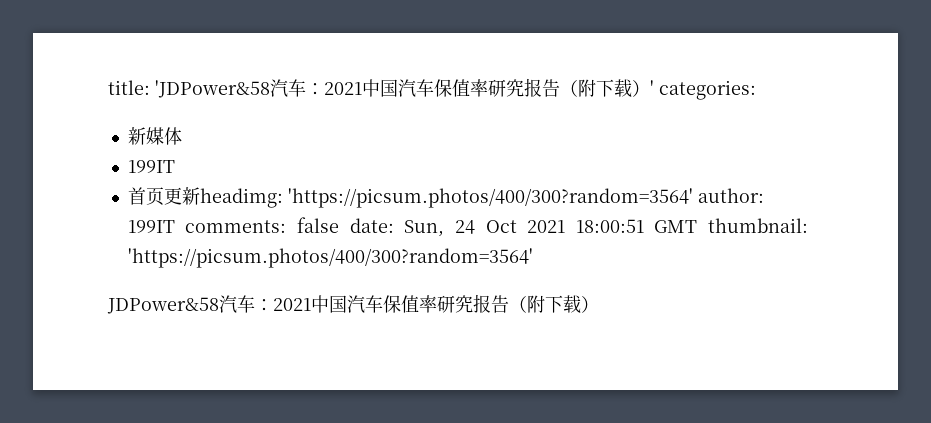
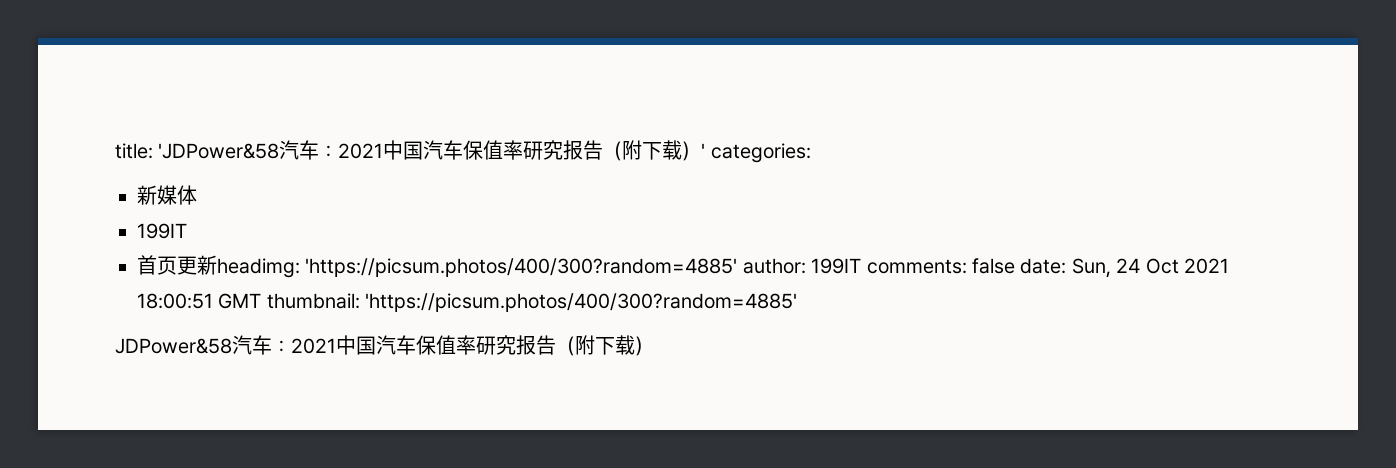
- 首页更新headimg: 'https://picsum.photos/400/300?random=3564' author: 199IT comments: false date: Sun, 24 Oct 2021 18:00:51 GMT thumbnail: 'https://picsum.photos/400/300?random=3564'
+ 首页更新headimg: 'https://picsum.photos/400/300?random=4885' author: 199IT comments: false date: Sun, 24 Oct 2021 18:00:51 GMT thumbnail: 'https://picsum.photos/400/300?random=4885'

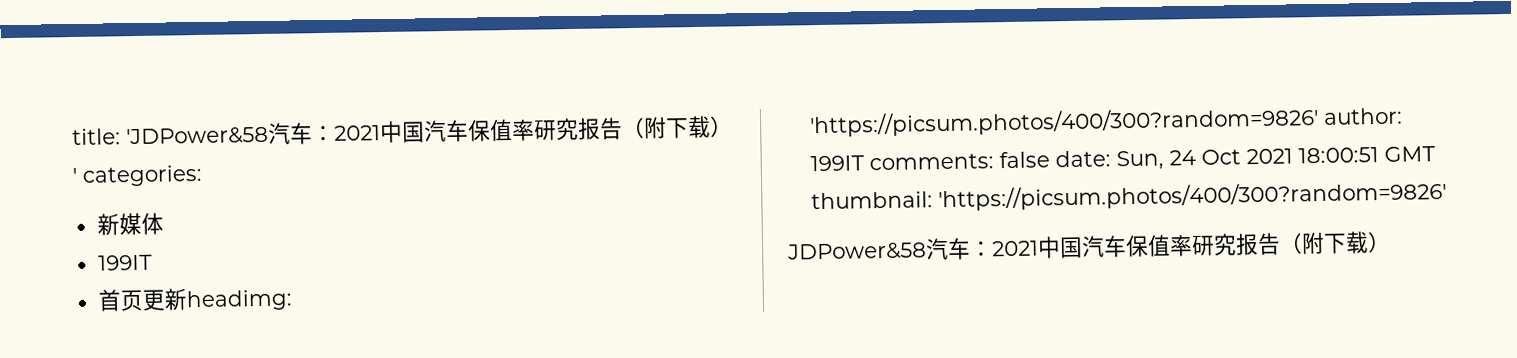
- 首页更新headimg: 'https://picsum.photos/400/300?random=4885' author: 199IT comments: false date: Sun, 24 Oct 2021 18:00:51 GMT thumbnail: 'https://picsum.photos/400/300?random=4885'
+ 首页更新headimg: 'https://picsum.photos/400/300?random=9826' author: 199IT comments: false date: Sun, 24 Oct 2021 18:00:51 GMT thumbnail: 'https://picsum.photos/400/300?random=9826'

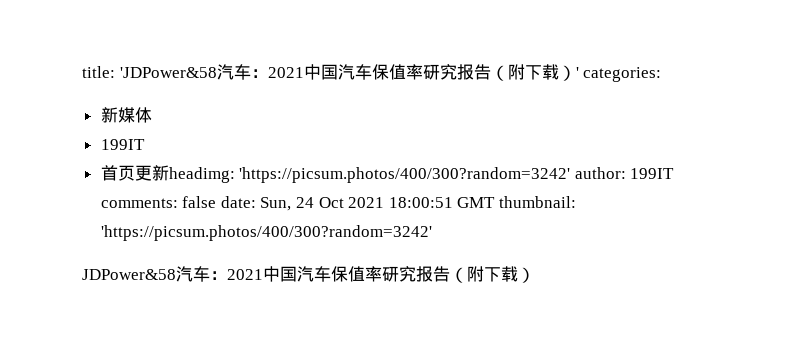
- 首页更新headimg: 'https://picsum.photos/400/300?random=9826' author: 199IT comments: false date: Sun, 24 Oct 2021 18:00:51 GMT thumbnail: 'https://picsum.photos/400/300?random=9826'
+ 首页更新headimg: 'https://picsum.photos/400/300?random=3242' author: 199IT comments: false date: Sun, 24 Oct 2021 18:00:51 GMT thumbnail: 'https://picsum.photos/400/300?random=3242'

